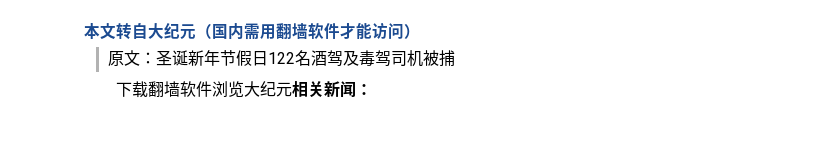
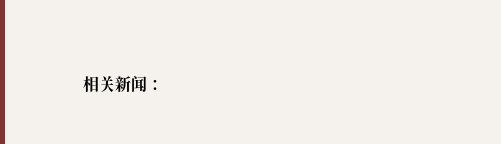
- 本文转自大纪元（国内需用翻墙软件才能访问）
- 原文：圣诞新年节假日122名酒驾及毒驾司机被捕
- 下载翻墙软件浏览大纪元相关新闻：
+ 相关新闻：

